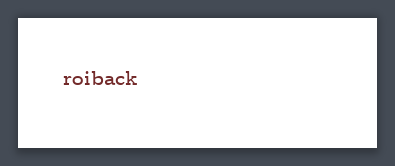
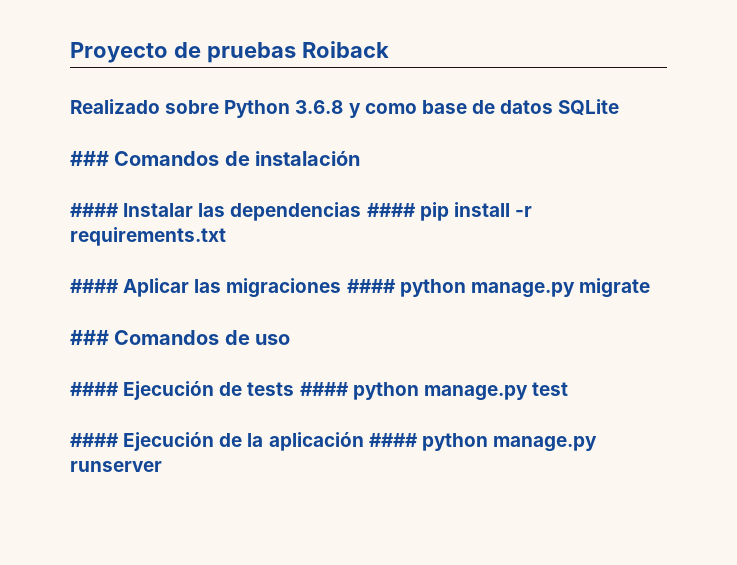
- roiback
+ Proyecto de pruebas Roiback
+ Realizado sobre Python 3.6.8 y como base de datos SQLite
+ ### Comandos de instalación
+ #### Instalar las dependencias #### pip install -r requirements.txt
+ #### Aplicar las migraciones #### python manage.py migrate
+ ### Comandos de uso
+ #### Ejecución de tests #### python manage.py test
+ #### Ejecución de la aplicación #### python manage.py runserver

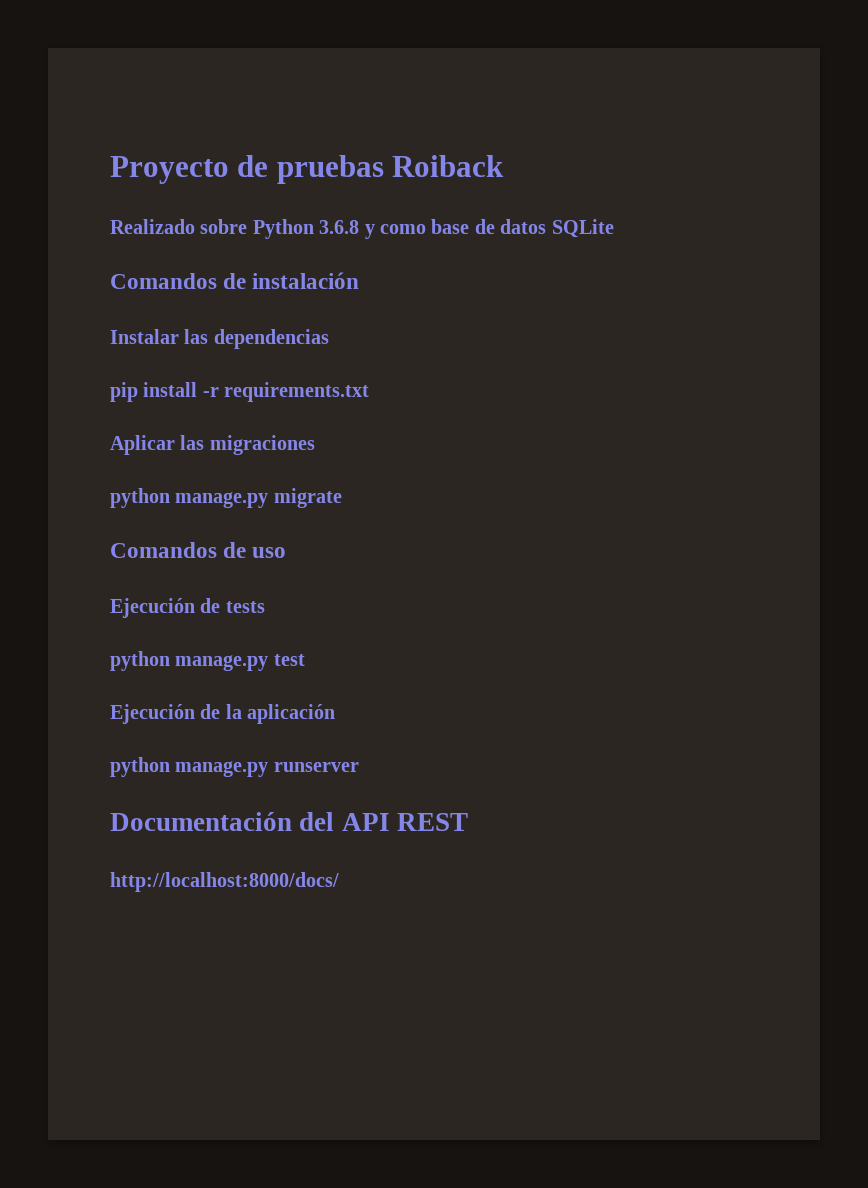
- ### Comandos de instalación
+ Comandos de instalación
- #### Instalar las dependencias #### pip install -r requirements.txt
+ Instalar las dependencias
+ pip install -r requirements.txt
- #### Aplicar las migraciones #### python manage.py migrate
+ Aplicar las migraciones
+ python manage.py migrate
- ### Comandos de uso
+ Comandos de uso
- #### Ejecución de tests #### python manage.py test
+ Ejecución de tests
+ python manage.py test
- #### Ejecución de la aplicación #### python manage.py runserver
+ Ejecución de la aplicación
+ python manage.py runserver
+ Documentación del API REST
+ http://localhost:8000/docs/

